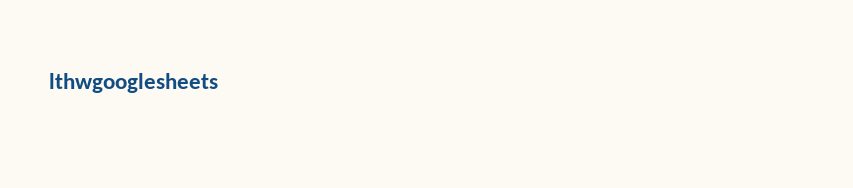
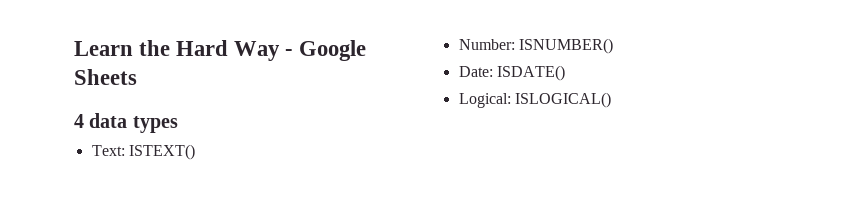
- lthwgooglesheets
+ Learn the Hard Way - Google Sheets
+ 4 data types
+ Text: ISTEXT()
+ Number: ISNUMBER()
+ Date: ISDATE()
+ Logical: ISLOGICAL()

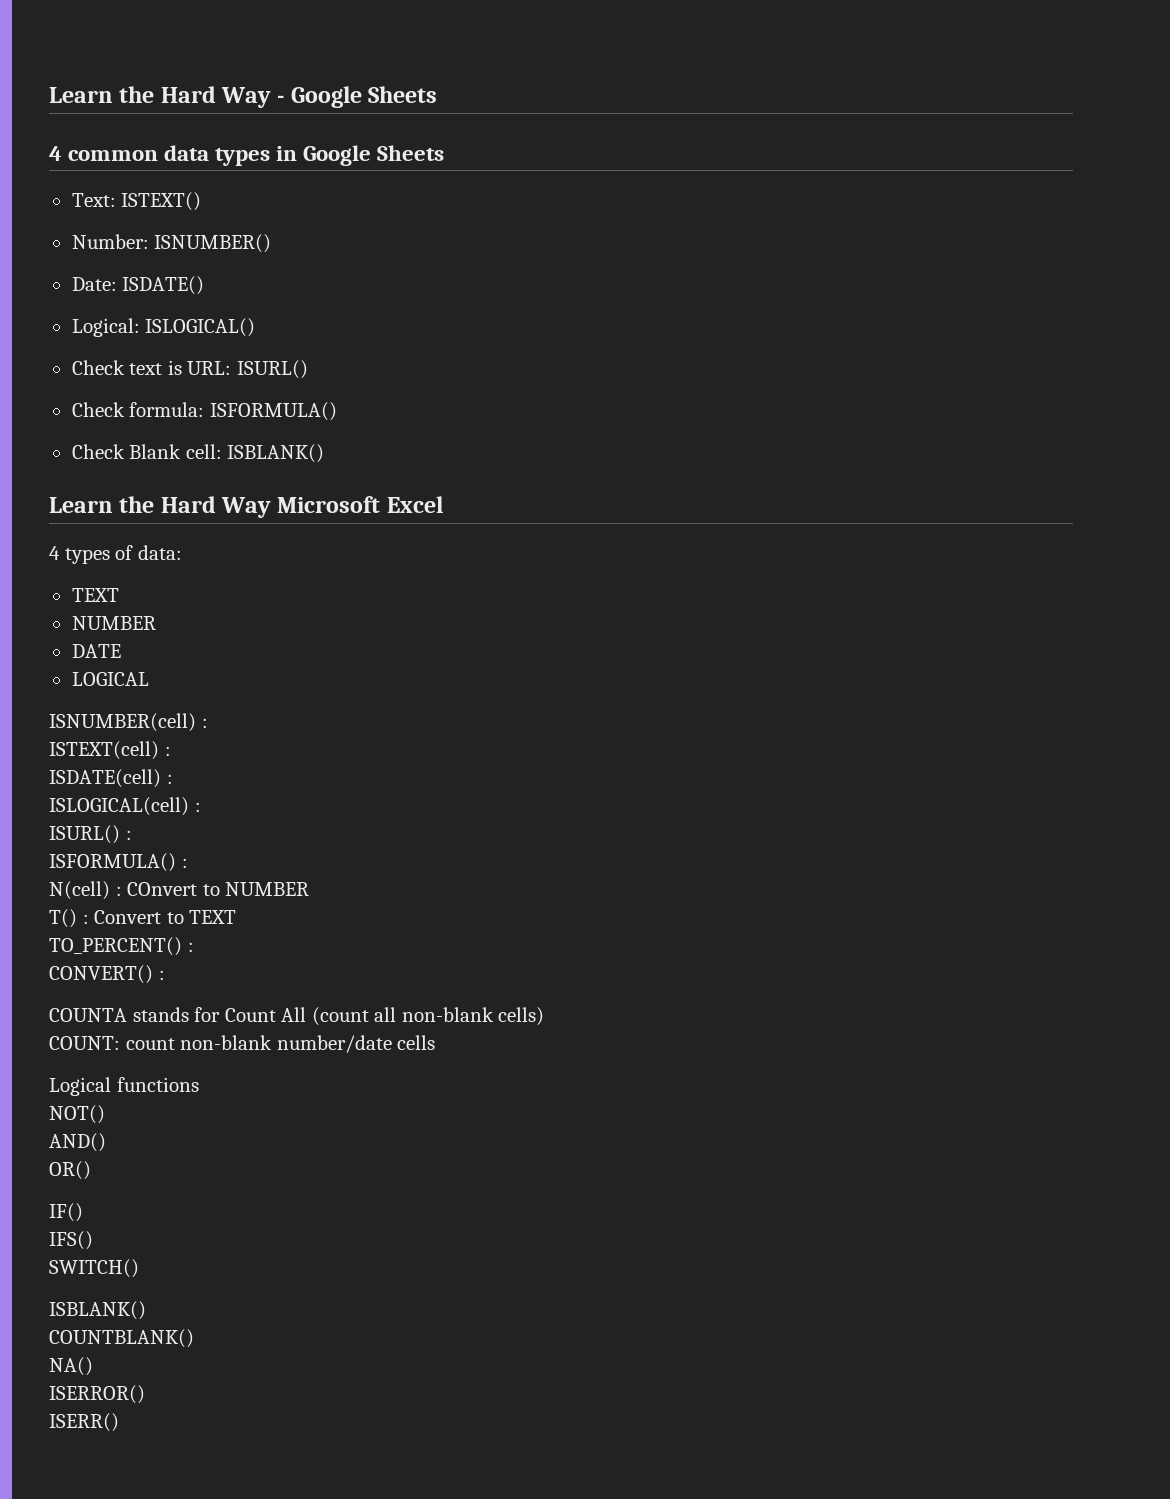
- 4 data types
+ 4 common data types in Google Sheets
+ Check text is URL: ISURL()
+ Check formula: ISFORMULA()
+ Check Blank cell: ISBLANK()
+ Learn the Hard Way Microsoft Excel
+ 4 types of data:
+ TEXT
+ NUMBER
+ DATE
+ LOGICAL
+ ISNUMBER(cell) :
+ ISTEXT(cell) :
+ ISDATE(cell) :
+ ISLOGICAL(cell) :
+ ISURL() :
+ ISFORMULA() :
+ N(cell) : COnvert to NUMBER
+ T() : Convert to TEXT
+ TO_PERCENT() :
+ CONVERT() :
+ COUNTA stands for Count All (count all non-blank cells)
+ COUNT: count non-blank number/date cells
+ Logical functions
+ NOT()
+ AND()
+ OR()
+ IF()
+ IFS()
+ SWITCH()
+ ISBLANK()
+ COUNTBLANK()
+ NA()
+ ISERROR()
+ ISERR()

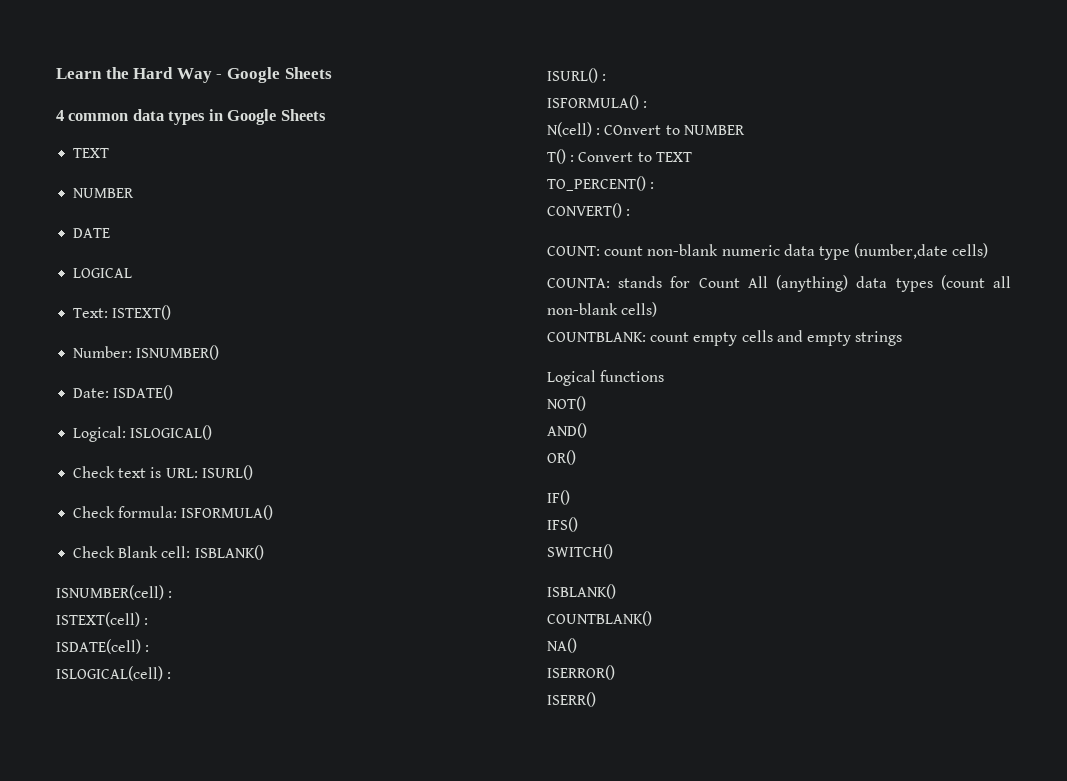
  4 common data types in Google Sheets
+ TEXT
+ NUMBER
+ DATE
+ LOGICAL
- Learn the Hard Way Microsoft Excel
- 4 types of data:
- TEXT
- NUMBER
- DATE
- LOGICAL
- COUNTA stands for Count All (count all non-blank cells)
+ COUNT: count non-blank numeric data type (number,date cells)
+ COUNTA: stands for Count All (anything) data types (count all non-blank cells)
- COUNT: count non-blank number/date cells
+ COUNTBLANK: count empty cells and empty strings

